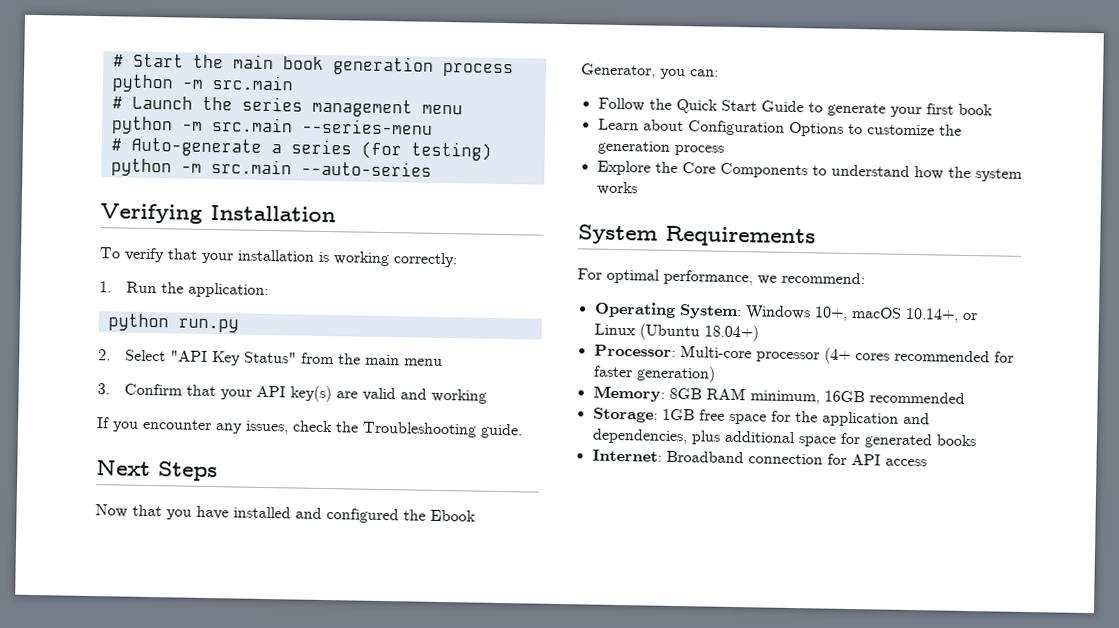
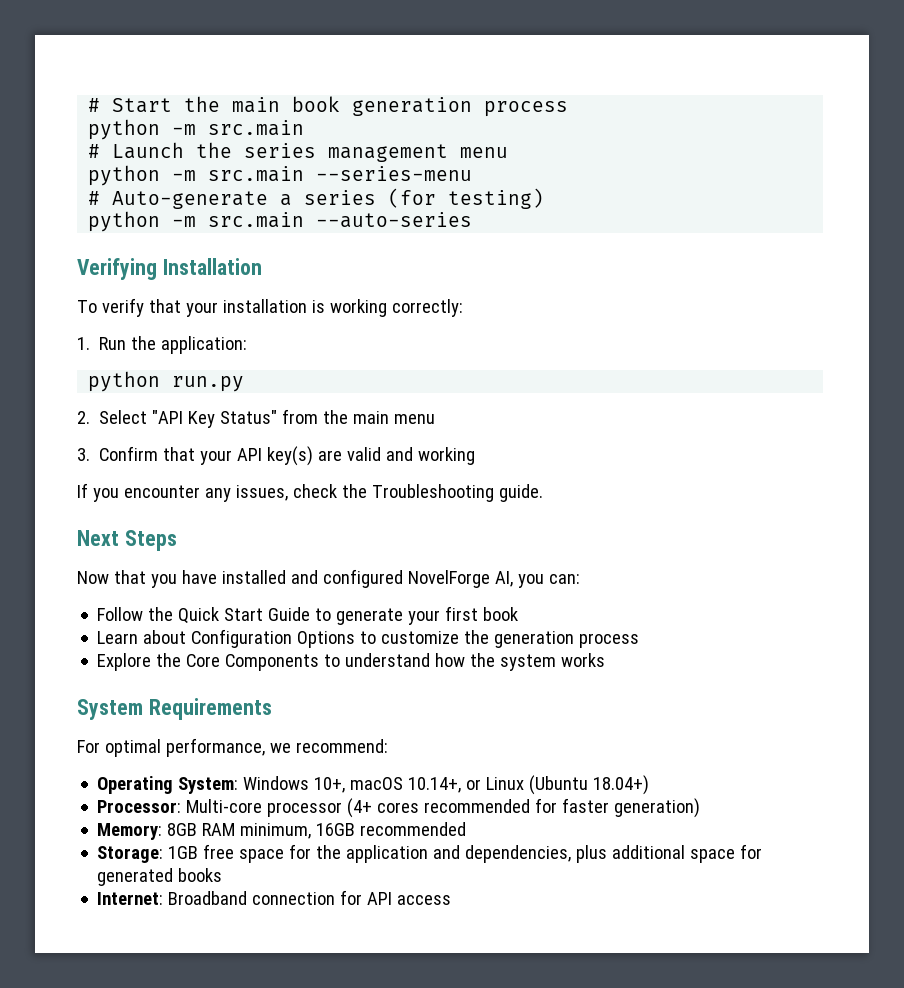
- Now that you have installed and configured the Ebook Generator, you can:
+ Now that you have installed and configured NovelForge AI, you can:

